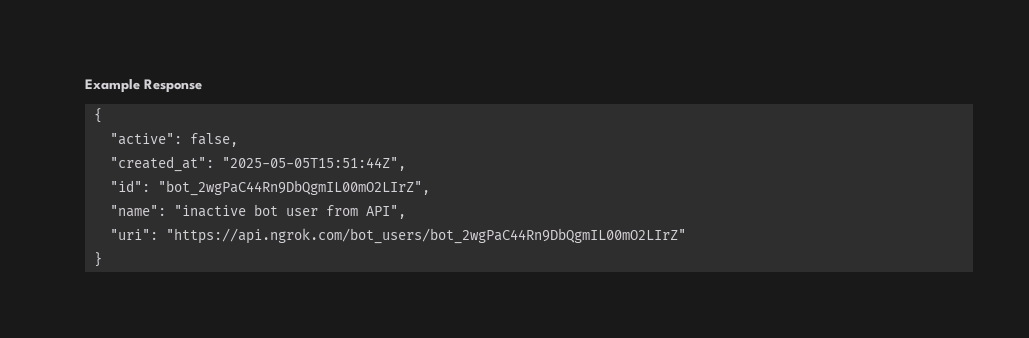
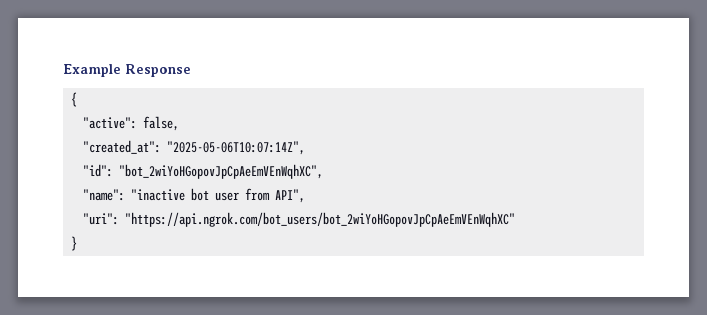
- "created_at": "2025-05-05T15:51:44Z",
+ "created_at": "2025-05-06T10:07:14Z",
- "id": "bot_2wgPaC44Rn9DbQgmIL00mO2LIrZ",
+ "id": "bot_2wiYoHGopovJpCpAeEmVEnWqhXC",
- "uri": "https://api.ngrok.com/bot_users/bot_2wgPaC44Rn9DbQgmIL00mO2LIrZ"
+ "uri": "https://api.ngrok.com/bot_users/bot_2wiYoHGopovJpCpAeEmVEnWqhXC"

